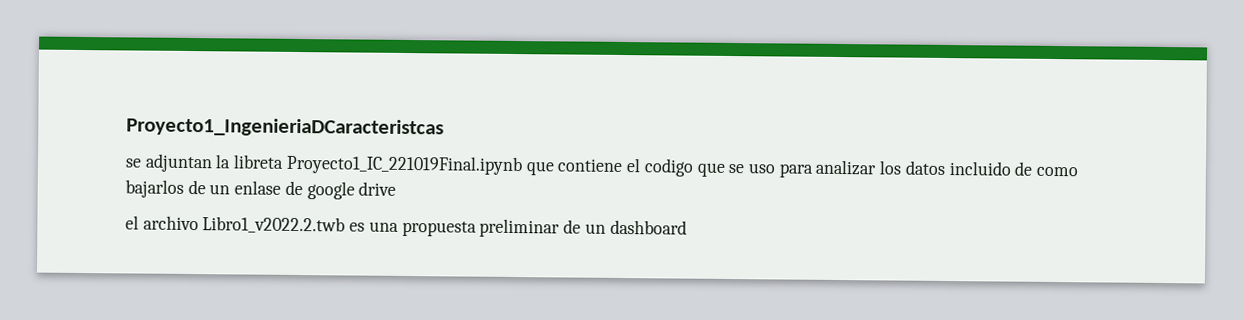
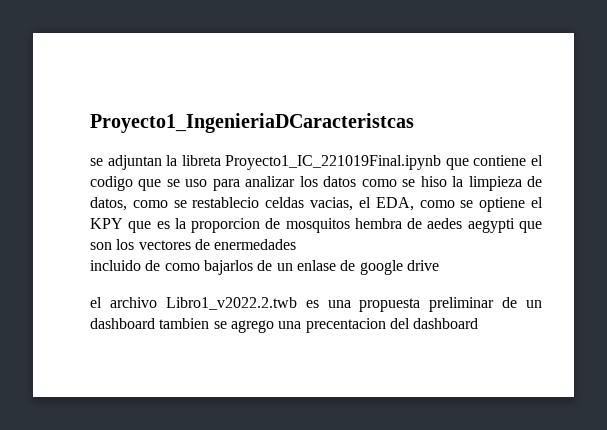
- se adjuntan la libreta Proyecto1_IC_221019Final.ipynb que contiene el codigo que se uso para analizar los datos incluido de como bajarlos de un enlase de google drive
+ se adjuntan la libreta Proyecto1_IC_221019Final.ipynb que contiene el codigo que se uso para analizar los datos como se hiso la limpieza de datos, como se restablecio celdas vacias, el EDA, como se optiene el KPY que es la proporcion de mosquitos hembra de aedes aegypti que son los vectores de enermedades
+ incluido de como bajarlos de un enlase de google drive
- el archivo Libro1_v2022.2.twb es una propuesta preliminar de un dashboard
+ el archivo Libro1_v2022.2.twb es una propuesta preliminar de un dashboard tambien se agrego una precentacion del dashboard

